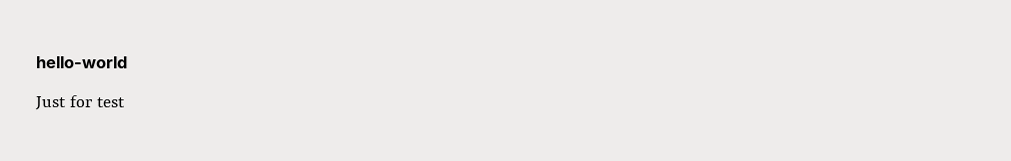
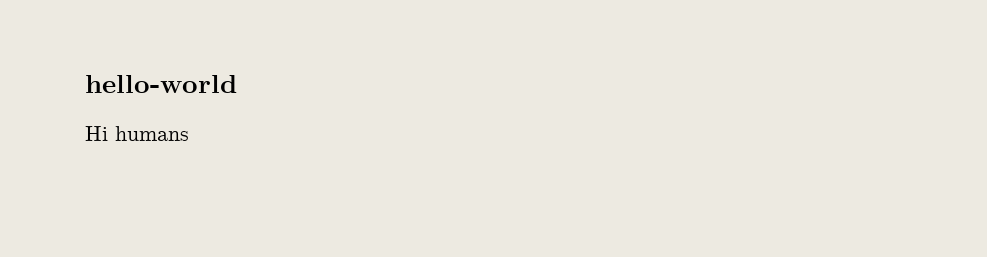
- Just for test
+ Hi humans

